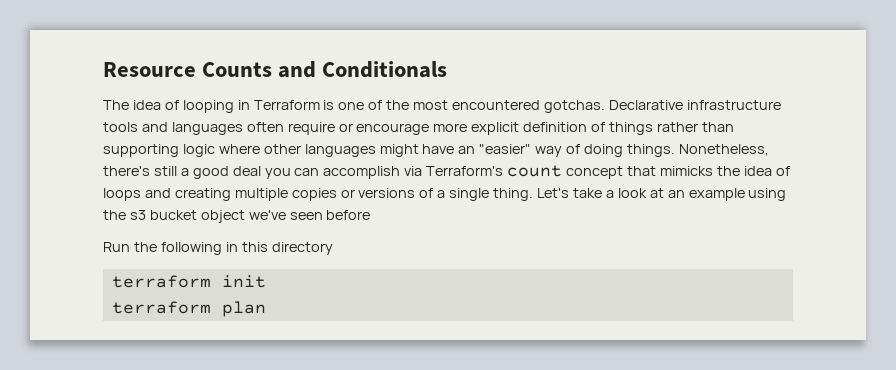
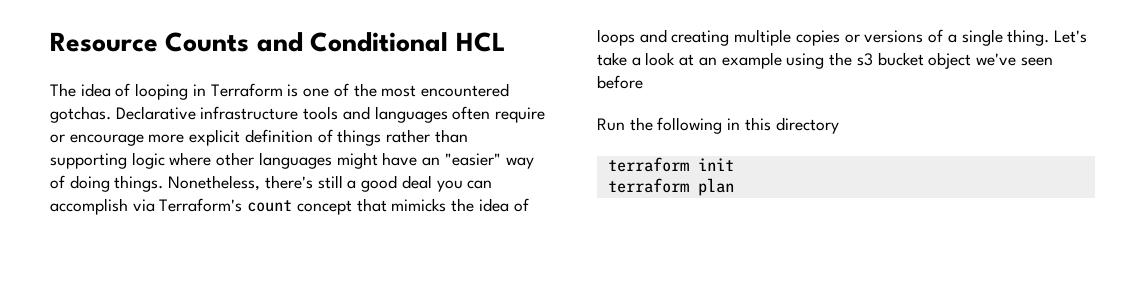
- Resource Counts and Conditionals
+ Resource Counts and Conditional HCL

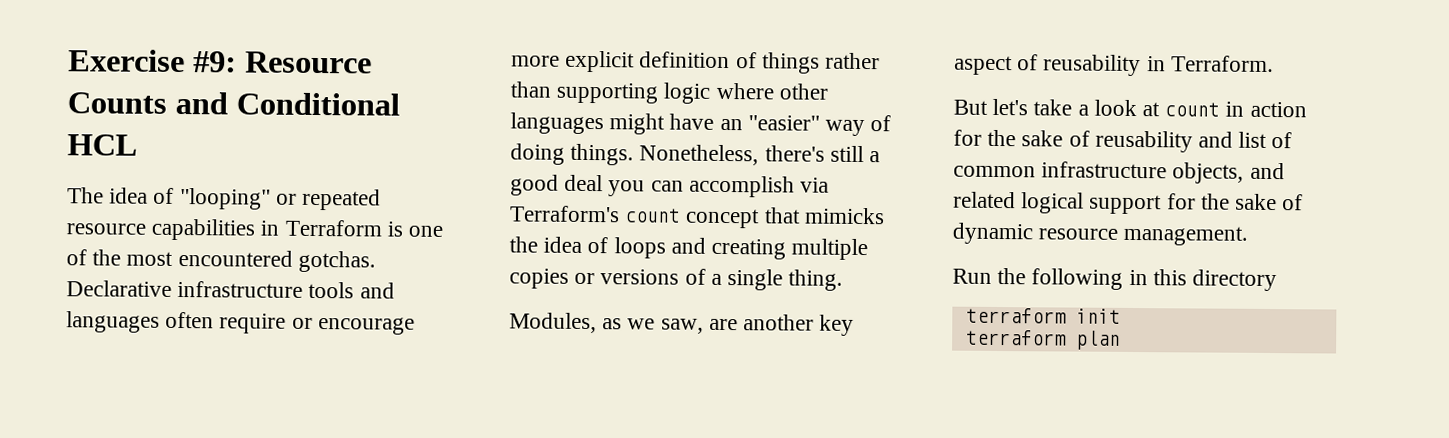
- Resource Counts and Conditional HCL
+ Exercise #9: Resource Counts and Conditional HCL
- The idea of looping in Terraform is one of the most encountered gotchas.
+ The idea of "looping" or repeated resource capabilities in Terraform is one of the most encountered gotchas.
- Nonetheless, there's still a good deal you can accomplish via Terraform's count concept that mimicks the idea of loops and creating multiple copies or versions of a single thing. Let's take a look at an example using the s3 bucket object we've seen before
+ Nonetheless, there's still a good deal you can accomplish via Terraform's count concept that mimicks the idea of loops and creating multiple copies or versions of a single thing.
+ Modules, as we saw, are another key aspect of reusability in Terraform.
+ But let's take a look at count in action for the sake of reusability and list of common infrastructure objects, and related logical support for the sake of dynamic resource management.

